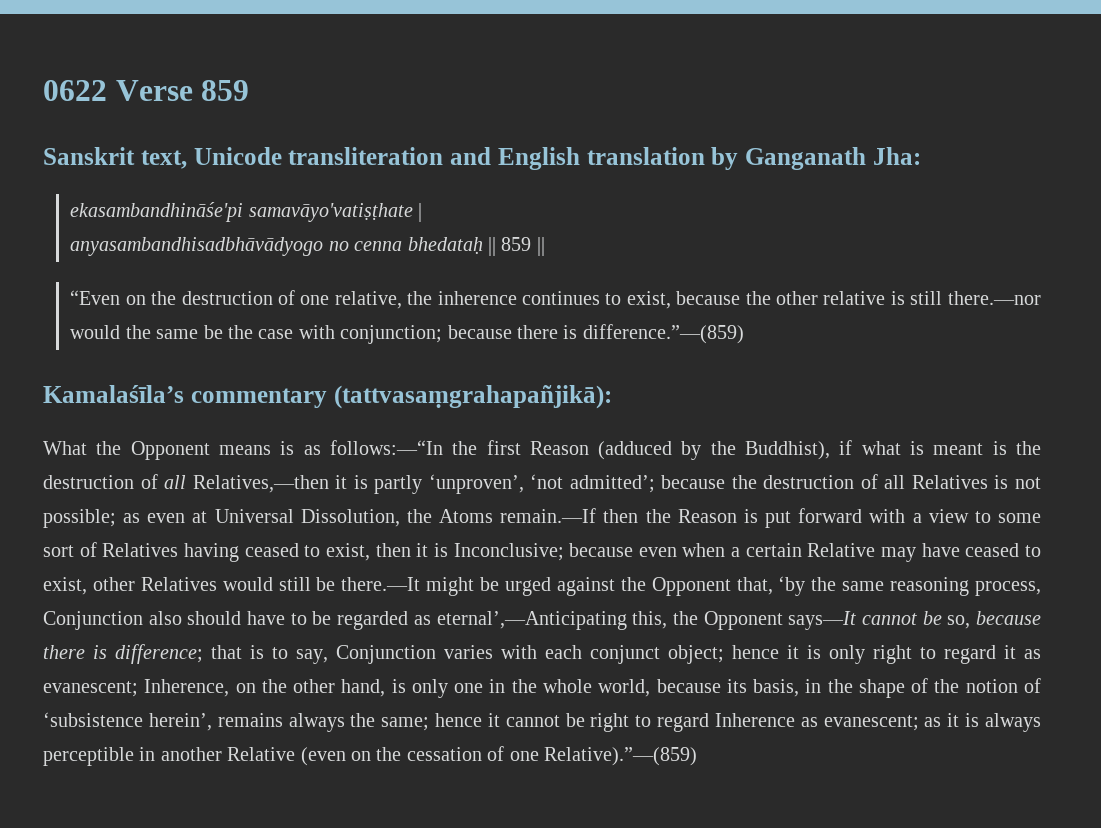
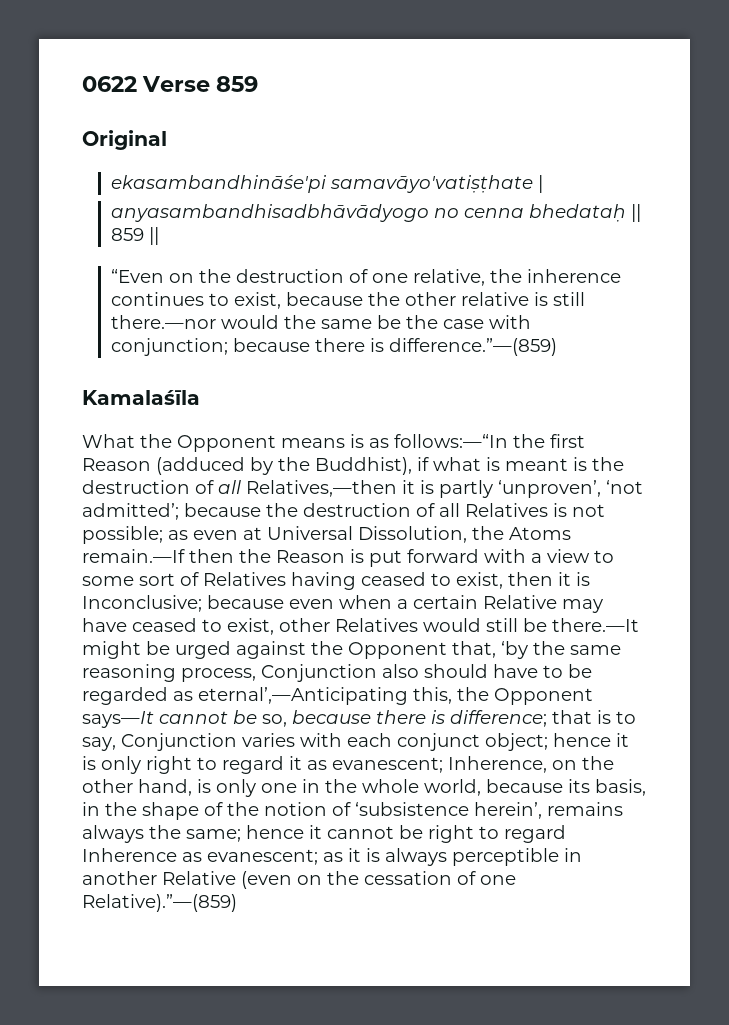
- Sanskrit text, Unicode transliteration and English translation by Ganganath Jha:
+ Original
- Kamalaśīla’s commentary (tattvasaṃgrahapañjikā):
+ Kamalaśīla

